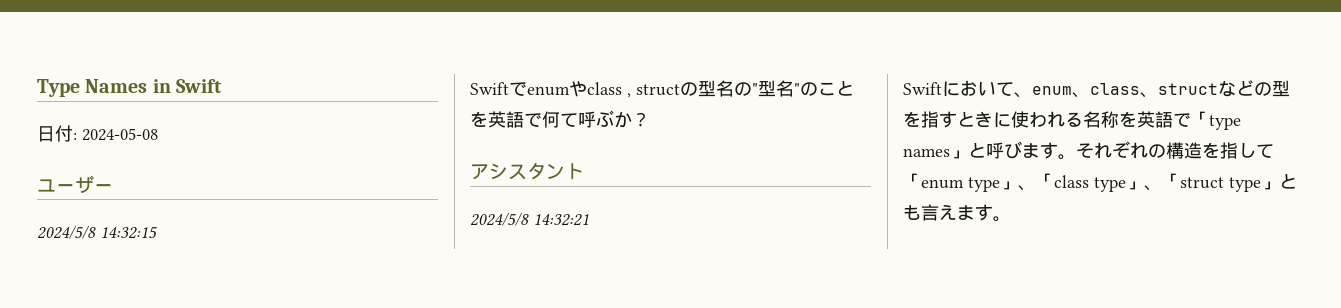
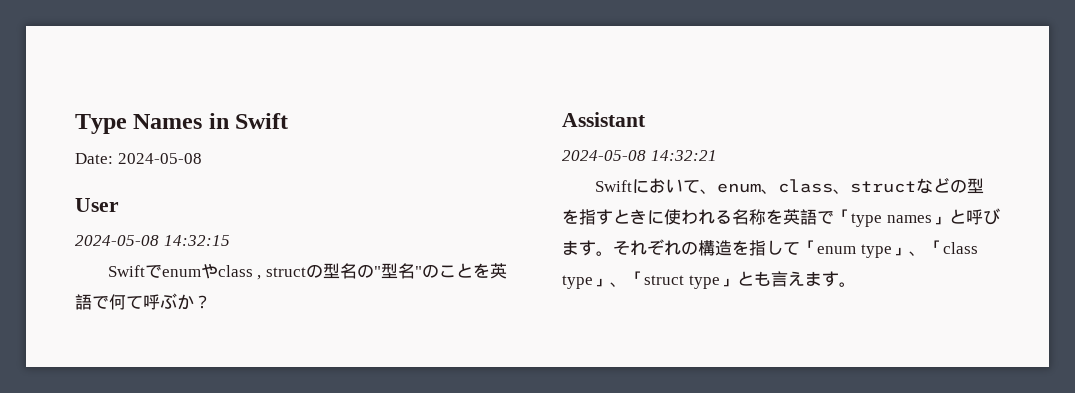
- 日付: 2024-05-08
+ Date: 2024-05-08
- ユーザー
- 2024/5/8 14:32:15
+ User
+ 2024-05-08 14:32:15
- アシスタント
- 2024/5/8 14:32:21
+ Assistant
+ 2024-05-08 14:32:21

